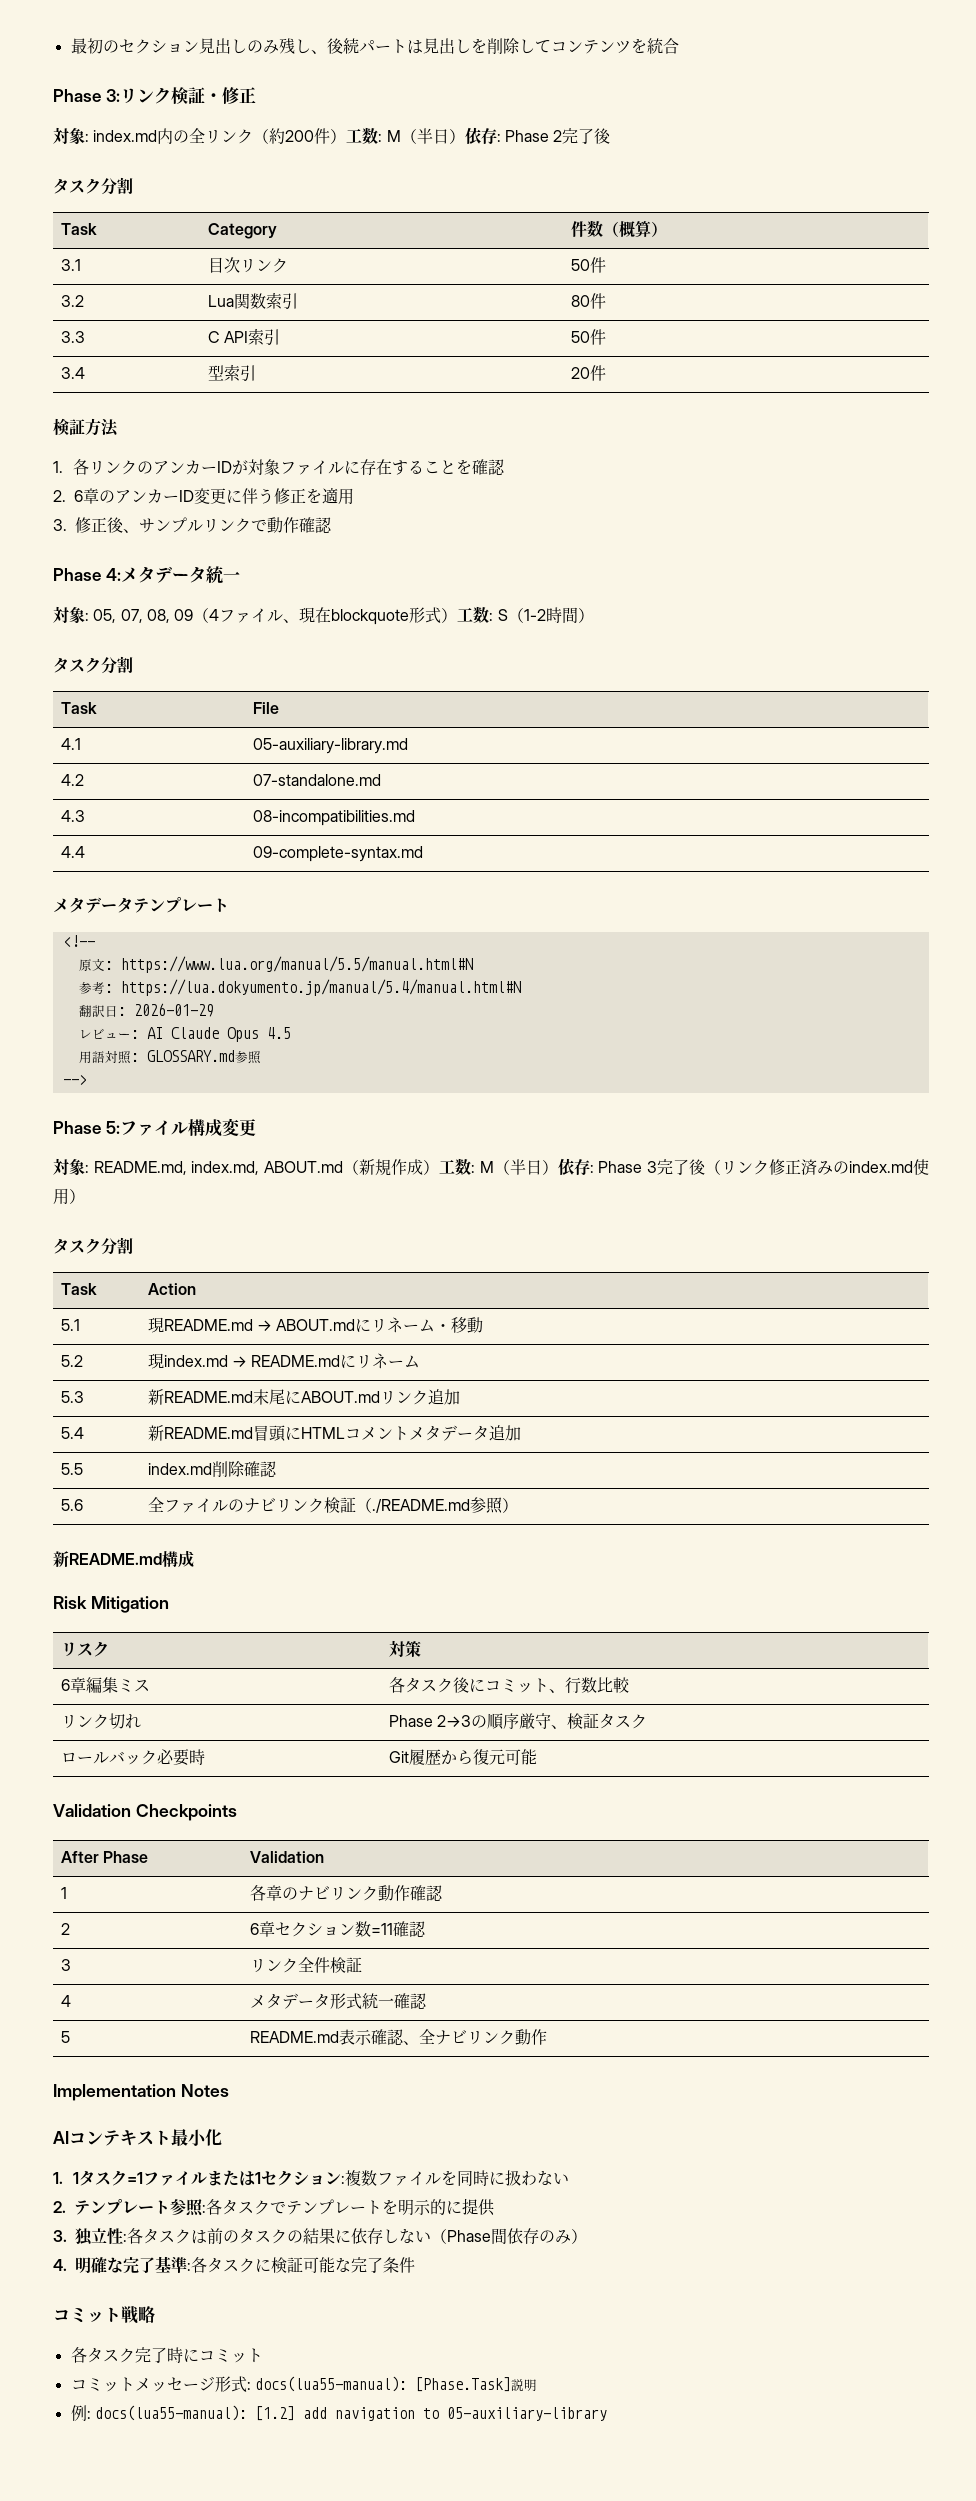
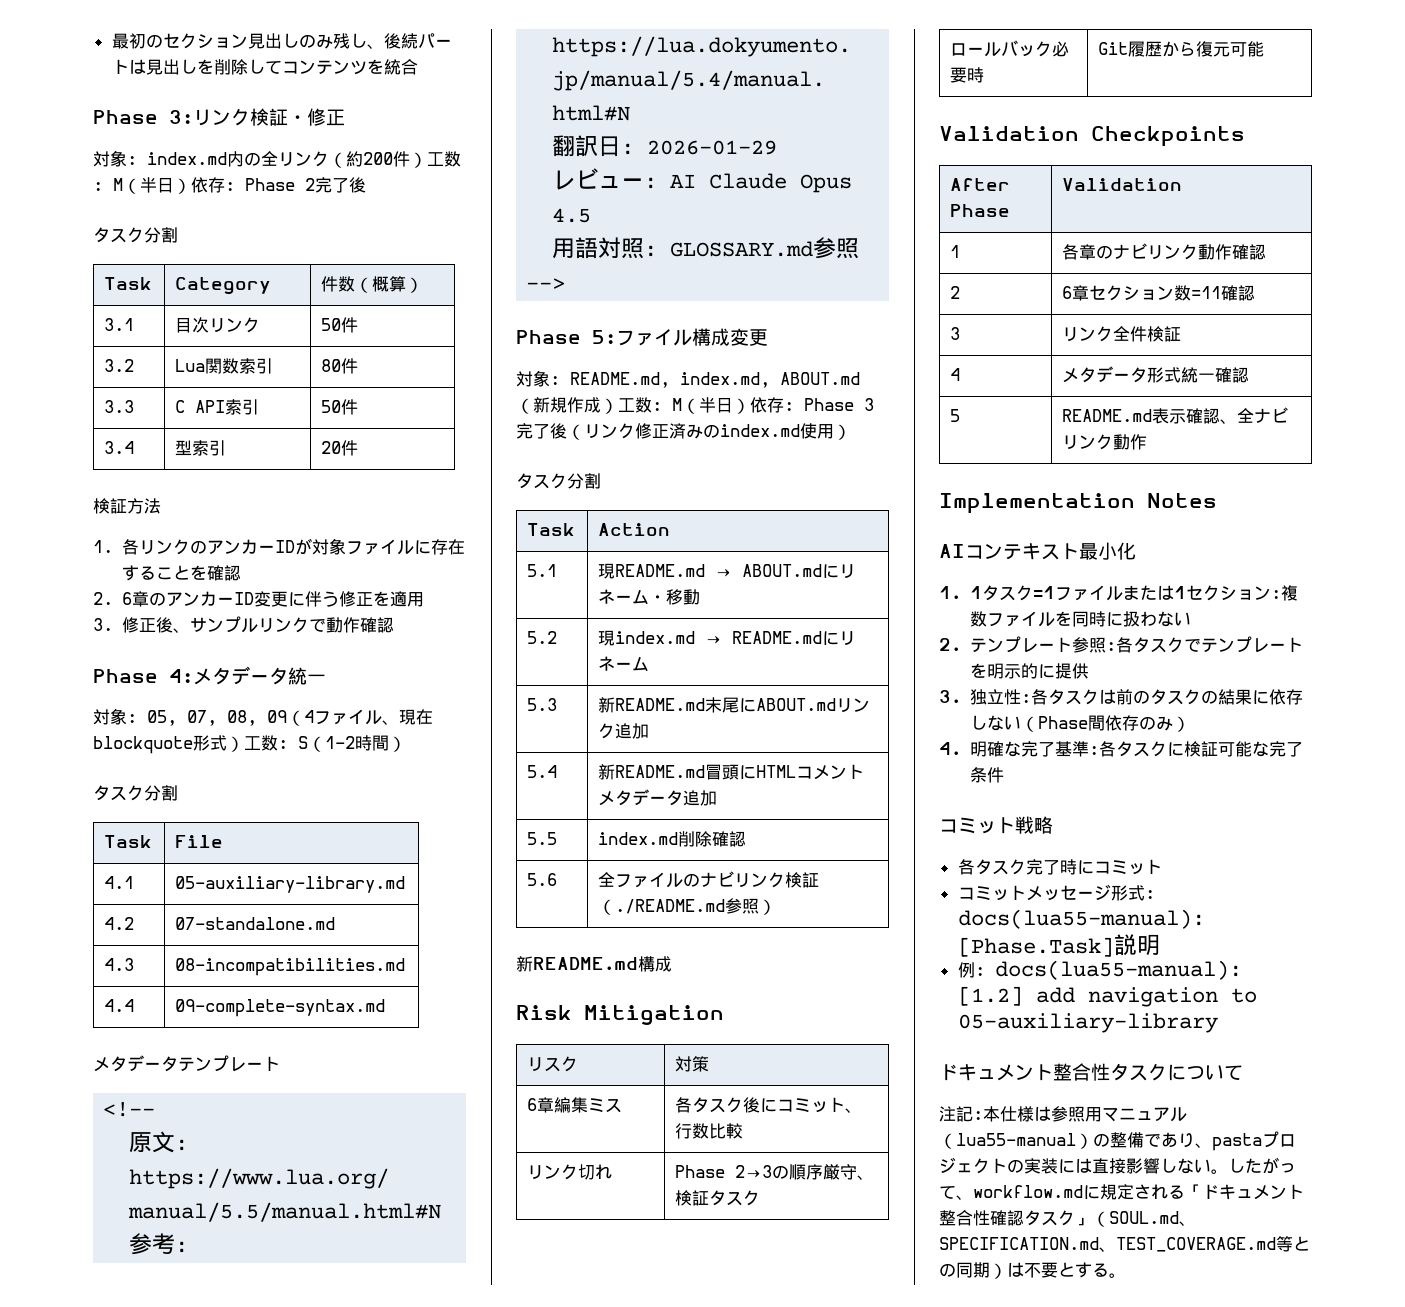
+ ドキュメント整合性タスクについて
+ 注記:本仕様は参照用マニュアル（lua55-manual）の整備であり、pastaプロジェクトの実装には直接影響しない。したがって、workflow.mdに規定される「ドキュメント整合性確認タスク」（SOUL.md、SPECIFICATION.md、TEST_COVERAGE.md等との同期）は不要とする。

